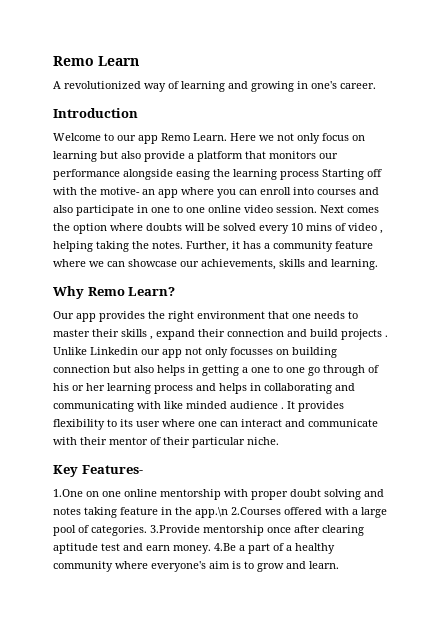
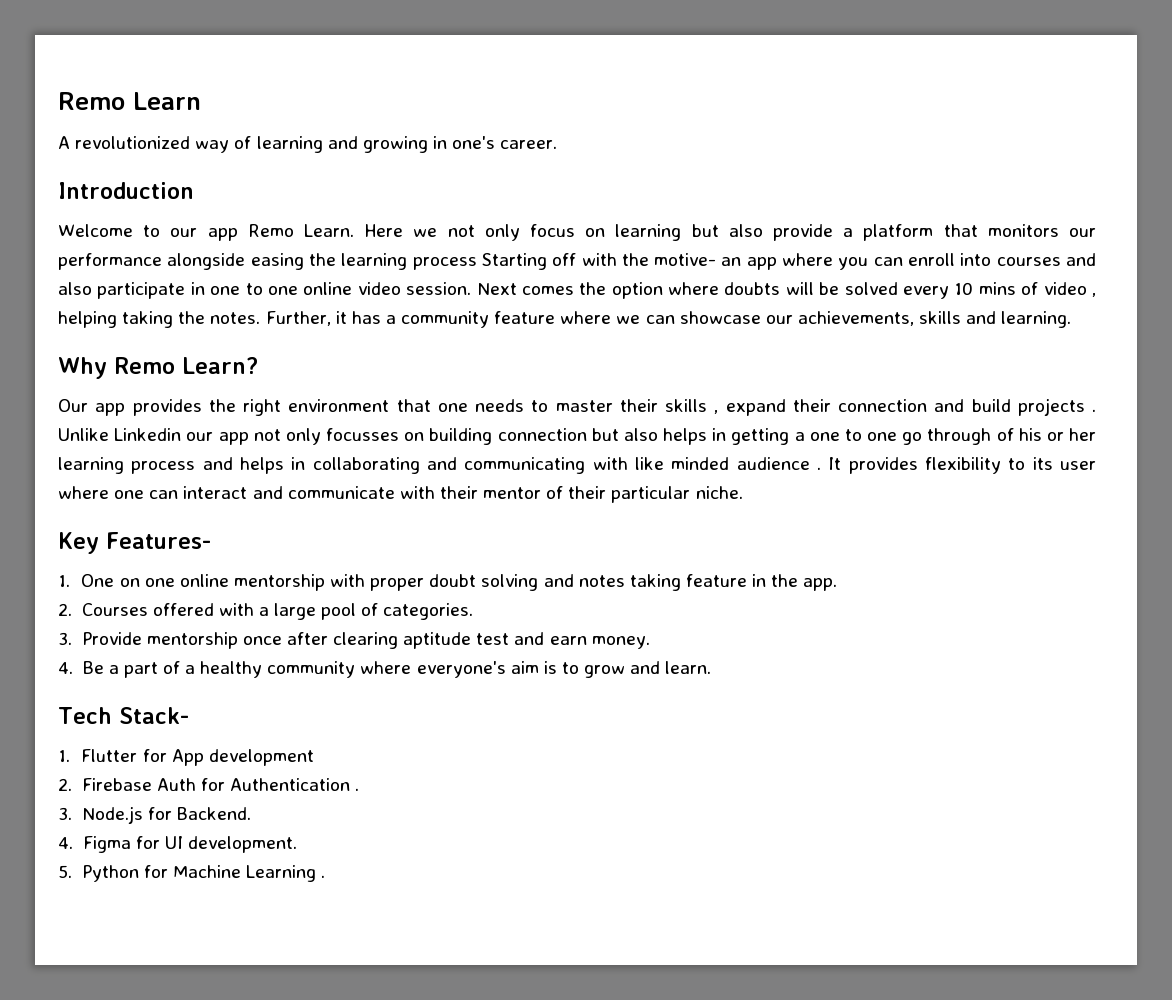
- 1.One on one online mentorship with proper doubt solving and notes taking feature in the app.\n 2.Courses offered with a large pool of categories. 3.Provide mentorship once after clearing aptitude test and earn money. 4.Be a part of a healthy community where everyone's aim is to grow and learn.
+ 1. One on one online mentorship with proper doubt solving and notes taking feature in the app.
+ 2. Courses offered with a large pool of categories.
+ 3. Provide mentorship once after clearing aptitude test and earn money.
+ 4. Be a part of a healthy community where everyone's aim is to grow and learn.
+ Tech Stack-
+ 1. Flutter for App development
+ 2. Firebase Auth for Authentication .
+ 3. Node.js for Backend.
+ 4. Figma for UI development.
+ 5. Python for Machine Learning .

